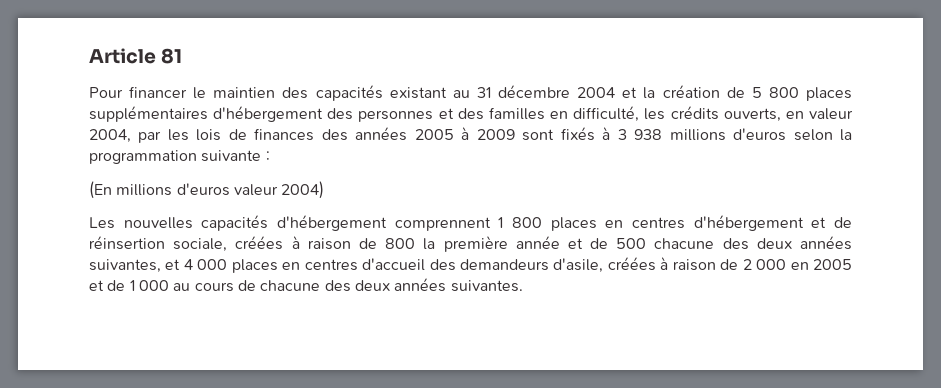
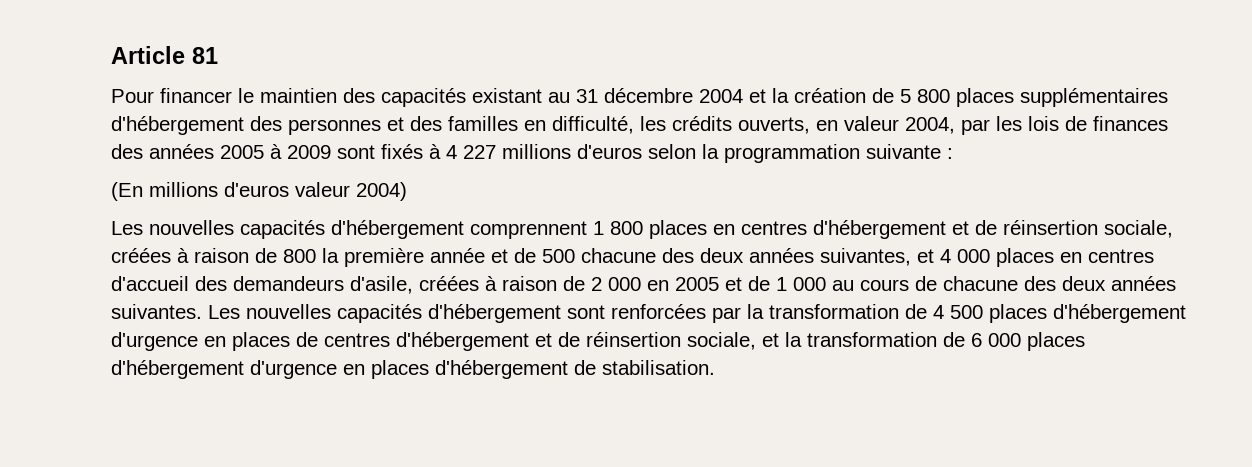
- Pour financer le maintien des capacités existant au 31 décembre 2004 et la création de 5 800 places supplémentaires d'hébergement des personnes et des familles en difficulté, les crédits ouverts, en valeur 2004, par les lois de finances des années 2005 à 2009 sont fixés à 3 938 millions d'euros selon la programmation suivante :
+ Pour financer le maintien des capacités existant au 31 décembre 2004 et la création de 5 800 places supplémentaires d'hébergement des personnes et des familles en difficulté, les crédits ouverts, en valeur 2004, par les lois de finances des années 2005 à 2009 sont fixés à 4 227 millions d'euros selon la programmation suivante :
+ Les nouvelles capacités d'hébergement sont renforcées par la transformation de 4 500 places d'hébergement d'urgence en places de centres d'hébergement et de réinsertion sociale, et la transformation de 6 000 places d'hébergement d'urgence en places d'hébergement de stabilisation.

